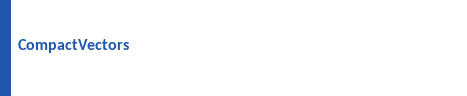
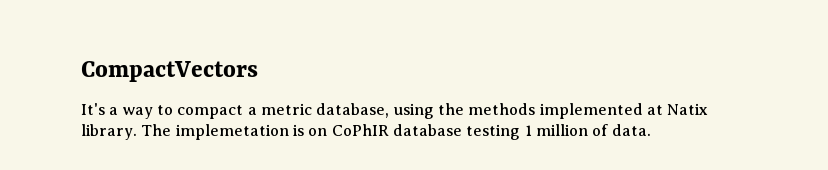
+ It's a way to compact a metric database, using the methods implemented at Natix library. The implemetation is on CoPhIR database testing 1 million of data.

